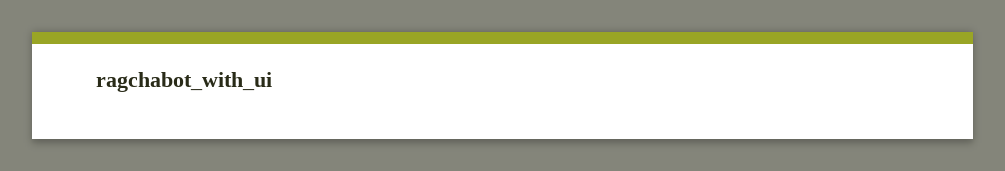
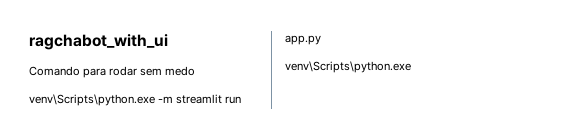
+ Comando para rodar sem medo
+ venv\Scripts\python.exe -m streamlit run app.py
+ venv\Scripts\python.exe

